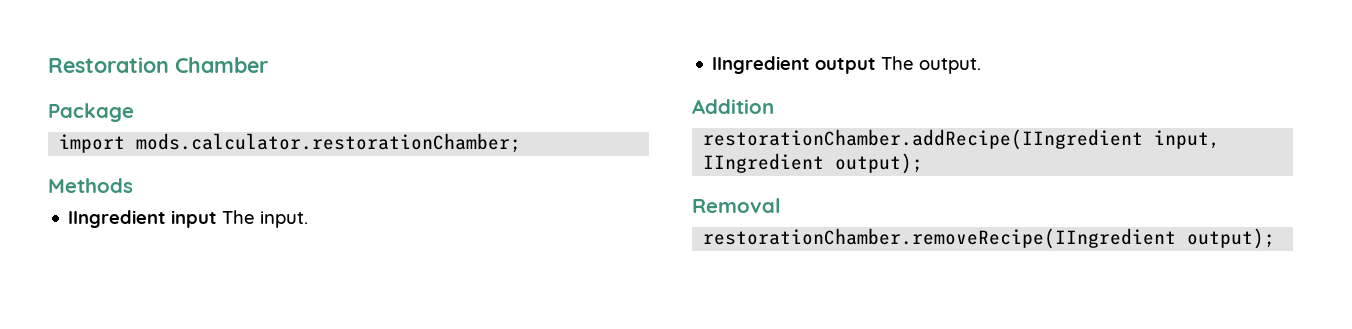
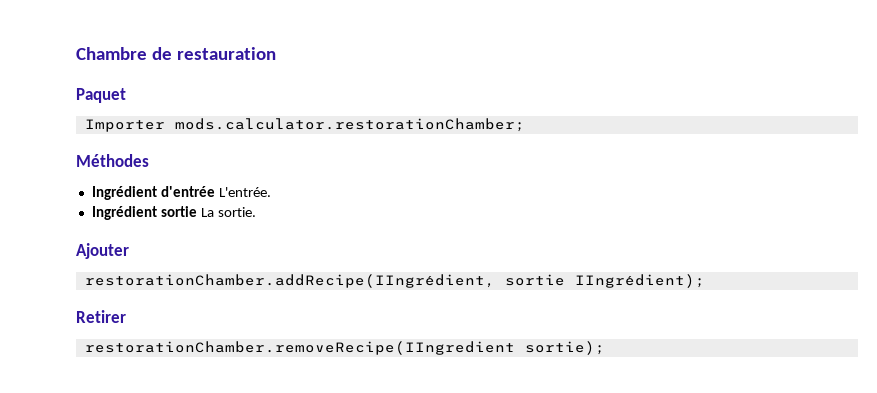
- Restoration Chamber
- Package
- import mods.calculator.restorationChamber;
- Methods
- IIngredient input The input.
- IIngredient output The output.
- Addition
- restorationChamber.addRecipe(IIngredient input, IIngredient output);
- Removal
+ Chambre de restauration
+ Paquet
+ Importer mods.calculator.restorationChamber;
+ Méthodes
+ Ingrédient d'entrée L'entrée.
+ Ingrédient sortie La sortie.
+ Ajouter
+ restorationChamber.addRecipe(IIngrédient, sortie IIngrédient);
+ Retirer
- restorationChamber.removeRecipe(IIngredient output);
+ restorationChamber.removeRecipe(IIngredient sortie);

